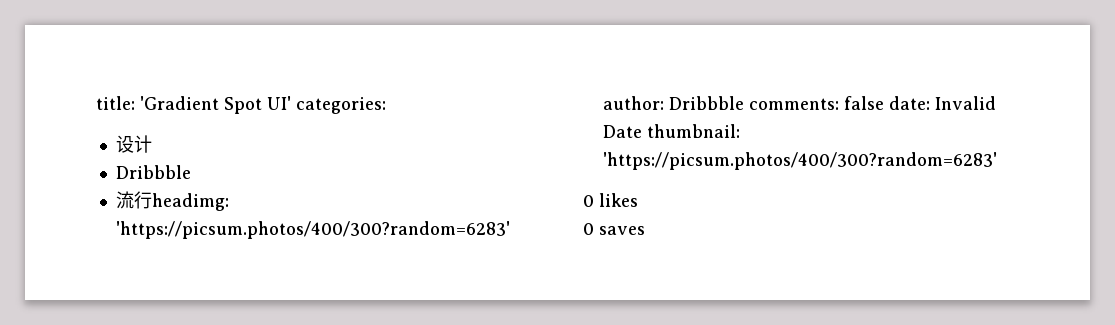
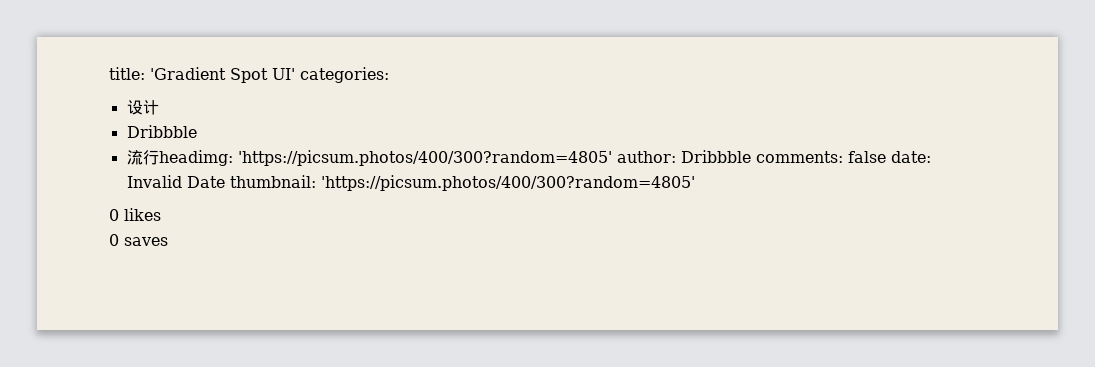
- 流行headimg: 'https://picsum.photos/400/300?random=6283' author: Dribbble comments: false date: Invalid Date thumbnail: 'https://picsum.photos/400/300?random=6283'
+ 流行headimg: 'https://picsum.photos/400/300?random=4805' author: Dribbble comments: false date: Invalid Date thumbnail: 'https://picsum.photos/400/300?random=4805'

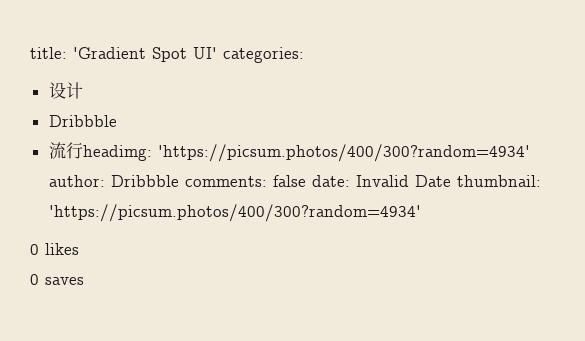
- 流行headimg: 'https://picsum.photos/400/300?random=4805' author: Dribbble comments: false date: Invalid Date thumbnail: 'https://picsum.photos/400/300?random=4805'
+ 流行headimg: 'https://picsum.photos/400/300?random=4934' author: Dribbble comments: false date: Invalid Date thumbnail: 'https://picsum.photos/400/300?random=4934'

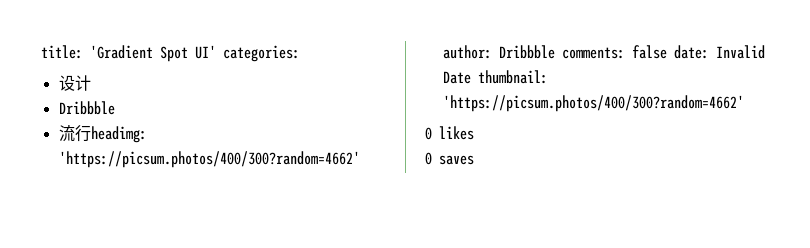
- 流行headimg: 'https://picsum.photos/400/300?random=4934' author: Dribbble comments: false date: Invalid Date thumbnail: 'https://picsum.photos/400/300?random=4934'
+ 流行headimg: 'https://picsum.photos/400/300?random=4662' author: Dribbble comments: false date: Invalid Date thumbnail: 'https://picsum.photos/400/300?random=4662'

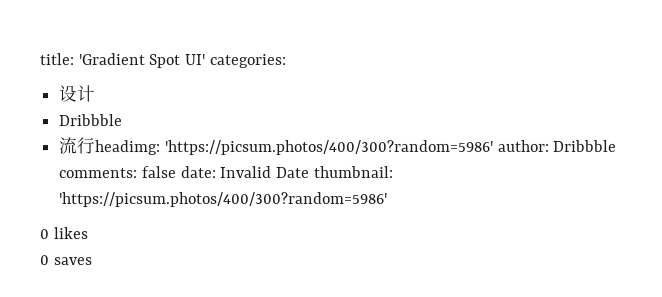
- 流行headimg: 'https://picsum.photos/400/300?random=4662' author: Dribbble comments: false date: Invalid Date thumbnail: 'https://picsum.photos/400/300?random=4662'
+ 流行headimg: 'https://picsum.photos/400/300?random=5986' author: Dribbble comments: false date: Invalid Date thumbnail: 'https://picsum.photos/400/300?random=5986'

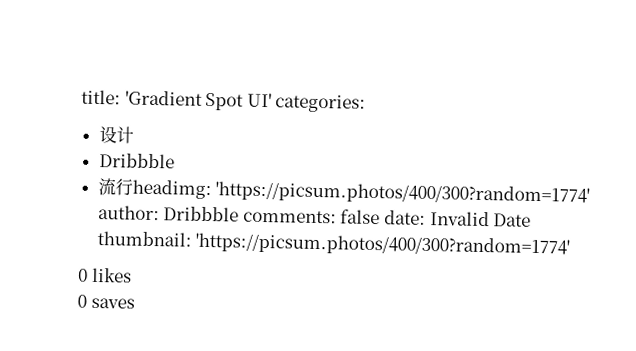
- 流行headimg: 'https://picsum.photos/400/300?random=5986' author: Dribbble comments: false date: Invalid Date thumbnail: 'https://picsum.photos/400/300?random=5986'
+ 流行headimg: 'https://picsum.photos/400/300?random=1774' author: Dribbble comments: false date: Invalid Date thumbnail: 'https://picsum.photos/400/300?random=1774'

